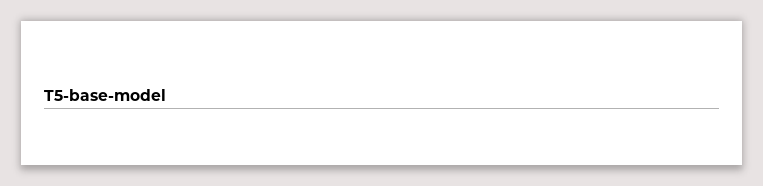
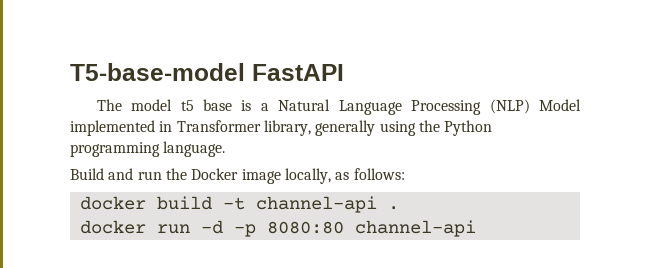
- T5-base-model
+ T5-base-model FastAPI
+ The model t5 base is a Natural Language Processing (NLP) Model implemented in Transformer library, generally using the Python programming language.
+ Build and run the Docker image locally, as follows:
+ docker build -t channel-api .
+ docker run -d -p 8080:80 channel-api

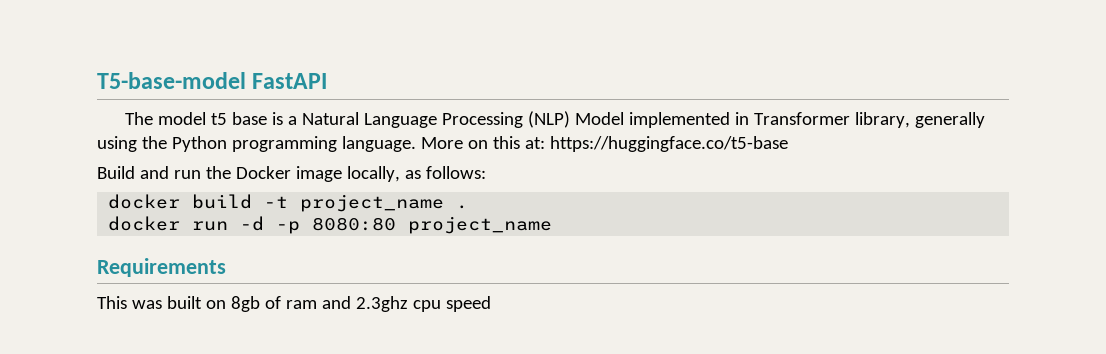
+ More on this at: https://huggingface.co/t5-base
- docker build -t channel-api .
+ docker build -t project_name .
- docker run -d -p 8080:80 channel-api
+ docker run -d -p 8080:80 project_name
+ Requirements
+ This was built on 8gb of ram and 2.3ghz cpu speed

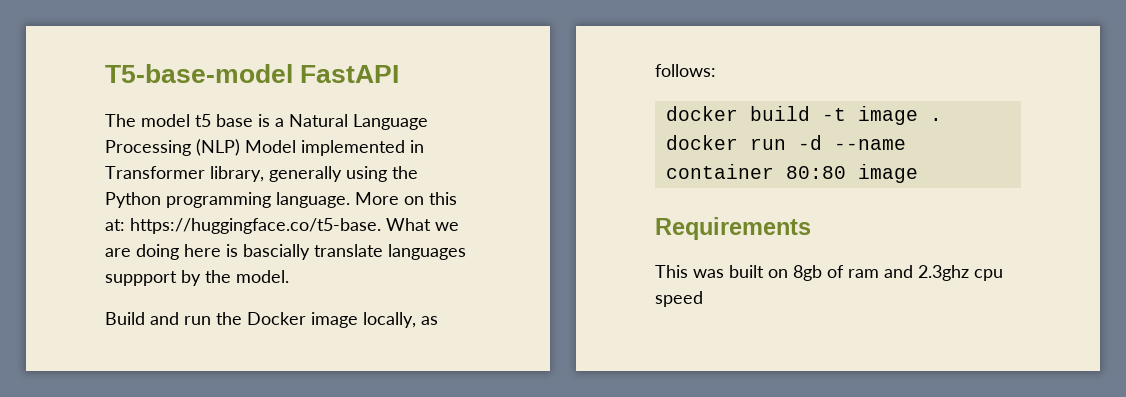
- More on this at: https://huggingface.co/t5-base
+ More on this at: https://huggingface.co/t5-base. What we are doing here is bascially translate languages suppport by the model.
- docker build -t project_name .
+ docker build -t image .
- docker run -d -p 8080:80 project_name
+ docker run -d --name container 80:80 image

